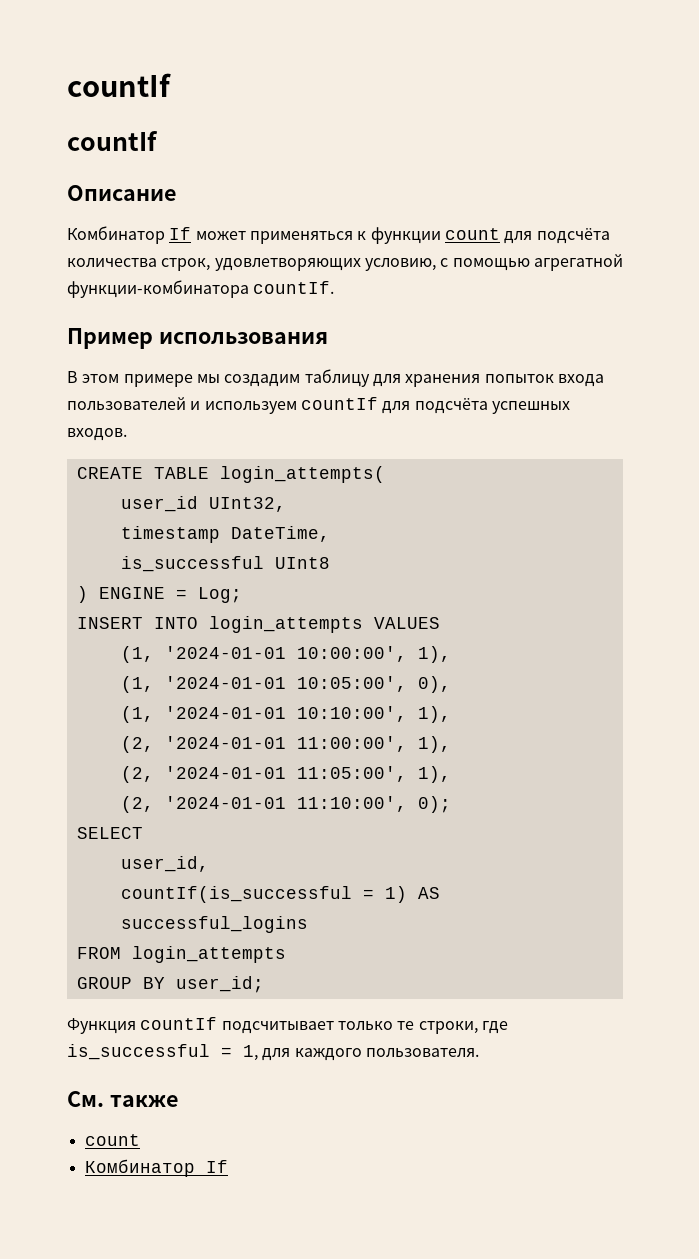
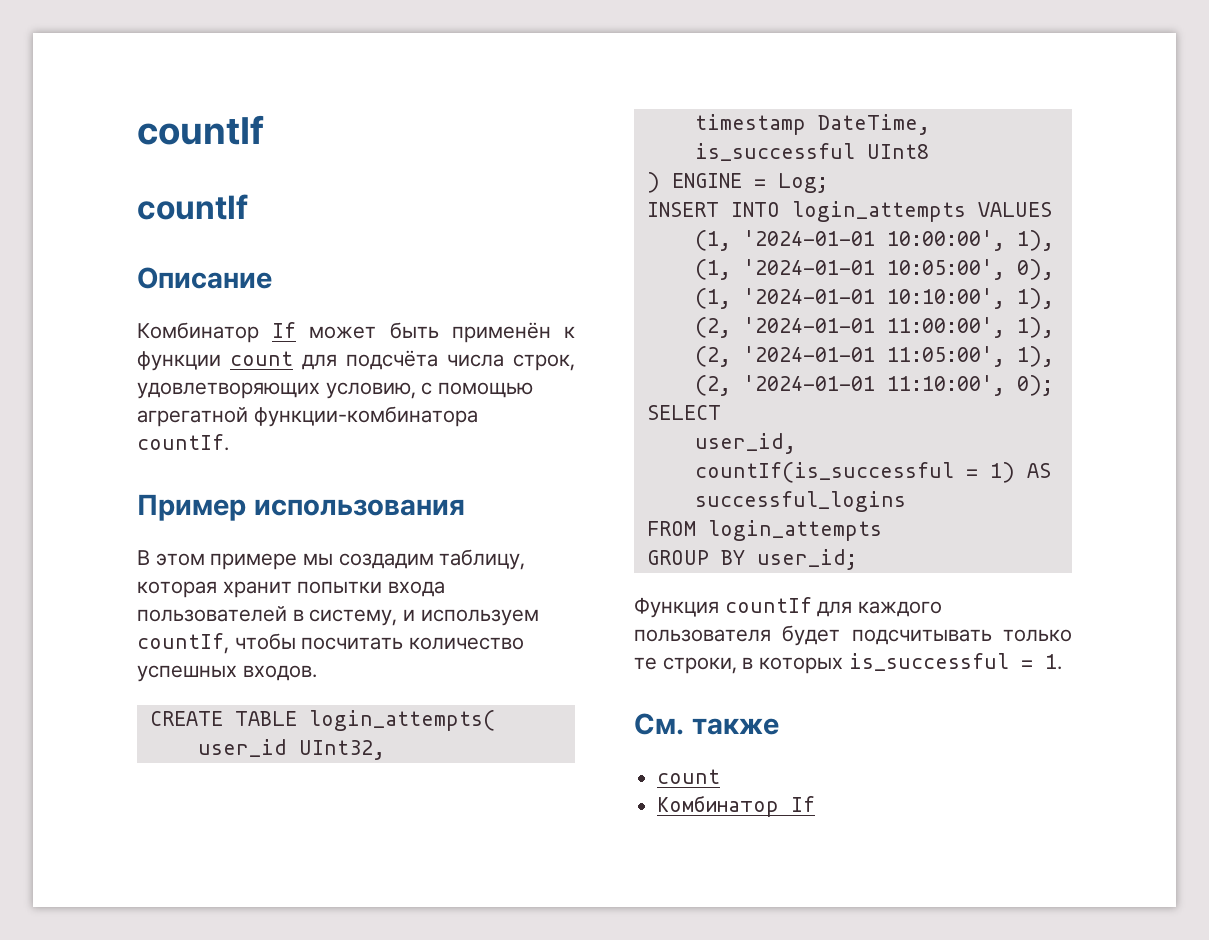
- Комбинатор If может применяться к функции count для подсчёта количества строк, удовлетворяющих условию, с помощью агрегатной функции-комбинатора countIf.
+ Комбинатор If может быть применён к функции count для подсчёта числа строк, удовлетворяющих условию, с помощью агрегатной функции-комбинатора countIf.
- В этом примере мы создадим таблицу для хранения попыток входа пользователей и используем countIf для подсчёта успешных входов.
+ В этом примере мы создадим таблицу, которая хранит попытки входа пользователей в систему, и используем countIf, чтобы посчитать количество успешных входов.
- Функция countIf подсчитывает только те строки, где is_successful = 1, для каждого пользователя.
+ Функция countIf для каждого пользователя будет подсчитывать только те строки, в которых is_successful = 1.

